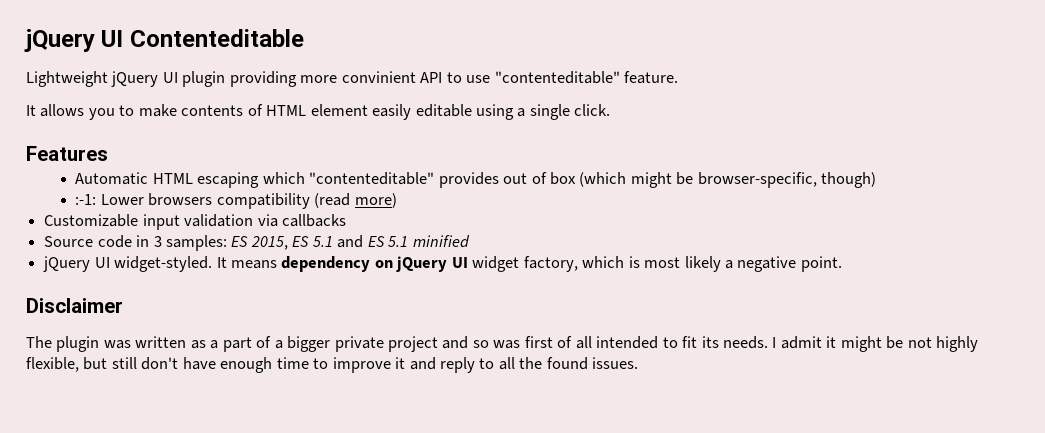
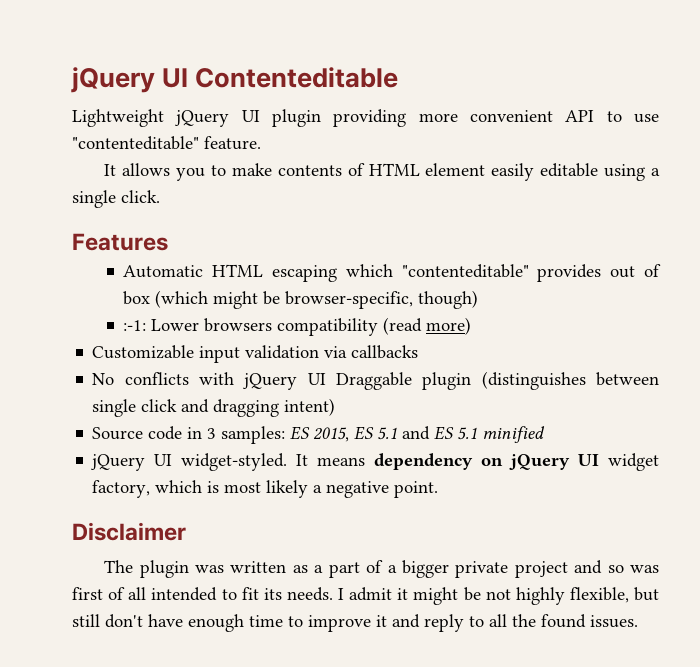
- Lightweight jQuery UI plugin providing more convinient API to use "contenteditable" feature.
+ Lightweight jQuery UI plugin providing more convenient API to use "contenteditable" feature.
+ No conflicts with jQuery UI Draggable plugin (distinguishes between single click and dragging intent)

